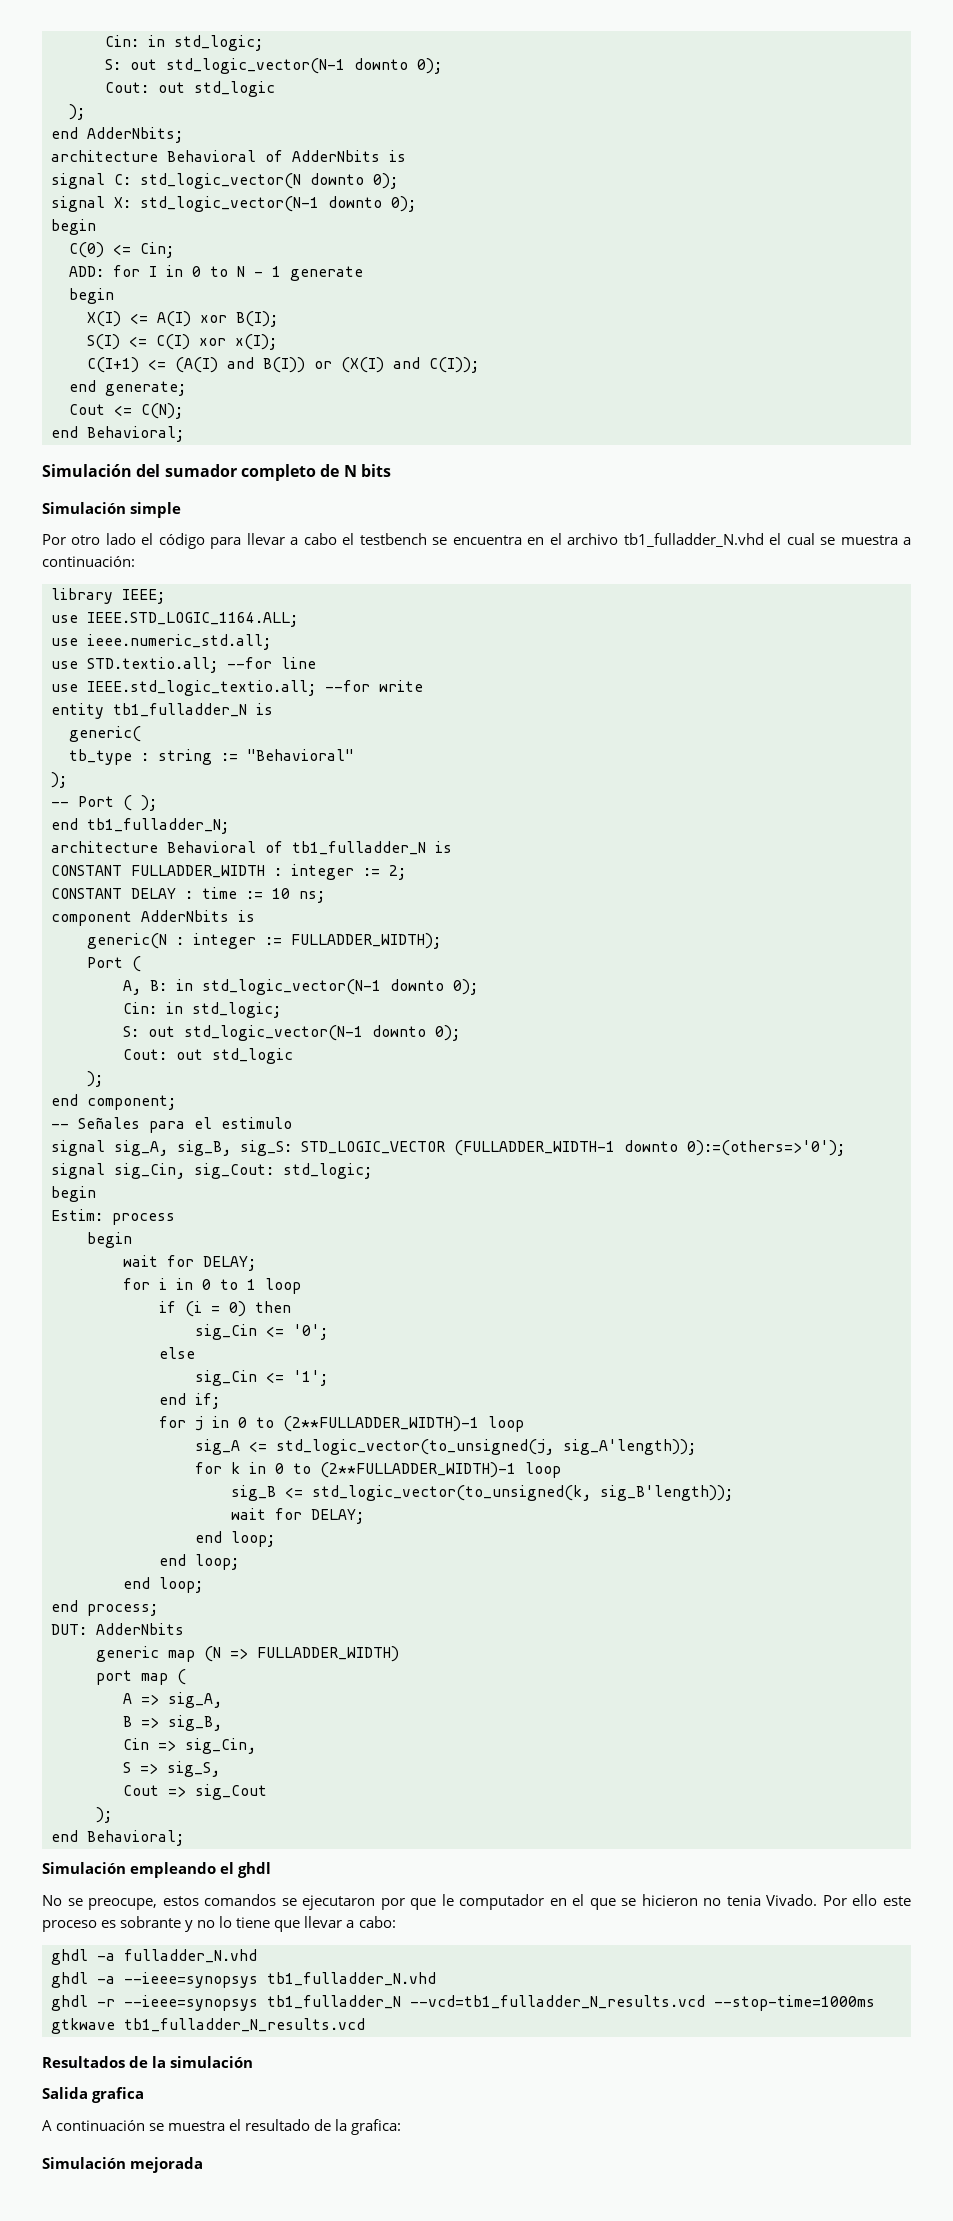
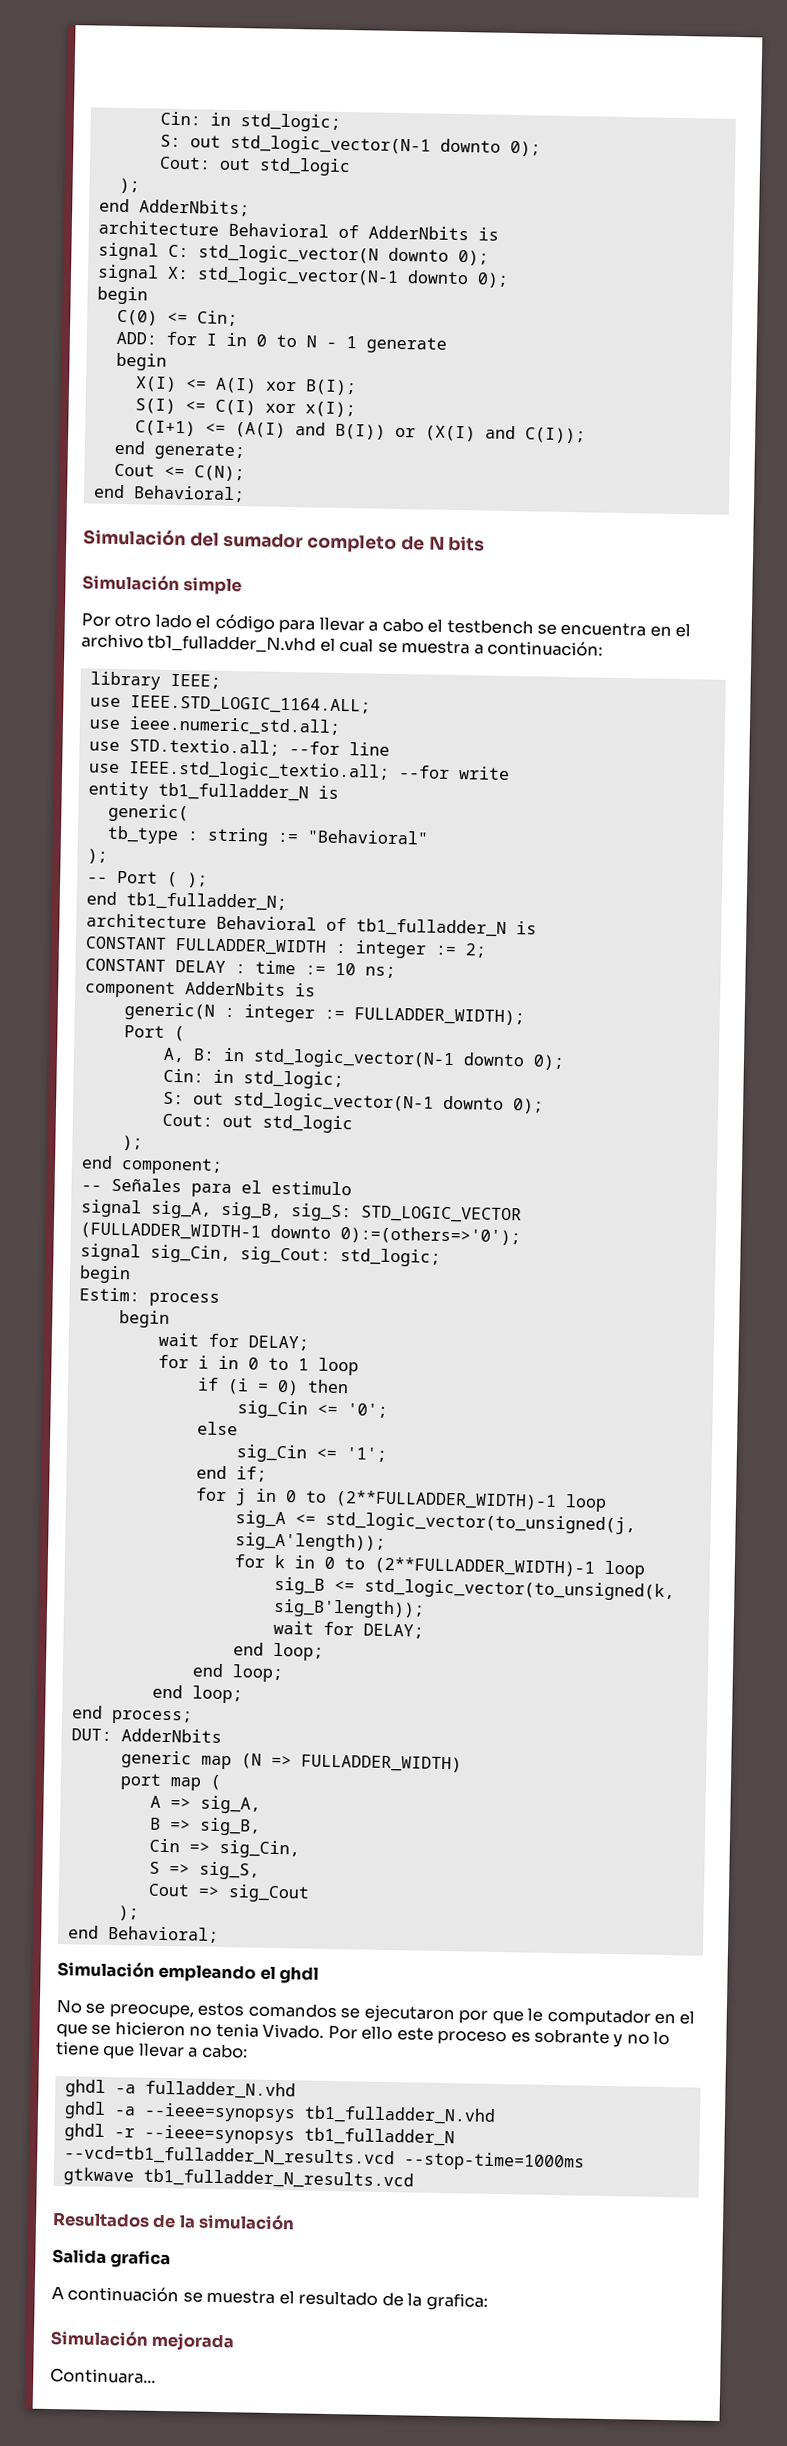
+ Continuara...

